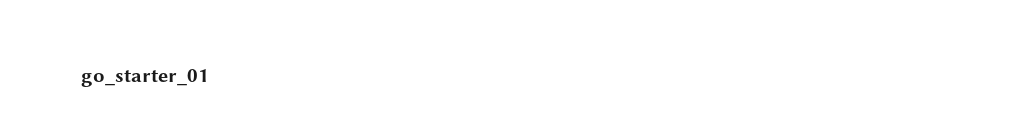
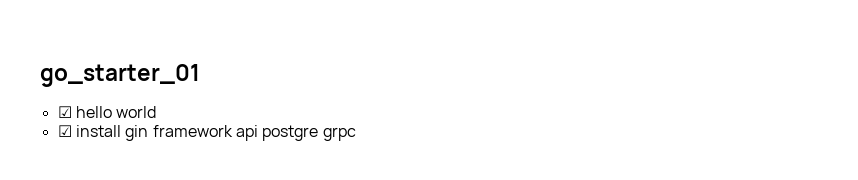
+ ☑ hello world
+ ☑ install gin framework api postgre grpc

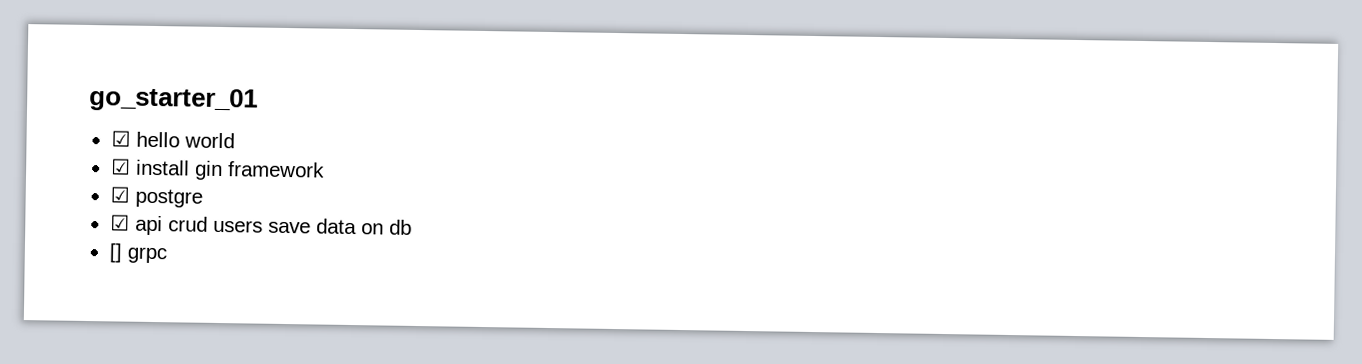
- ☑ install gin framework api postgre grpc
+ ☑ install gin framework
+ ☑ postgre
+ ☑ api crud users save data on db
+ [] grpc

